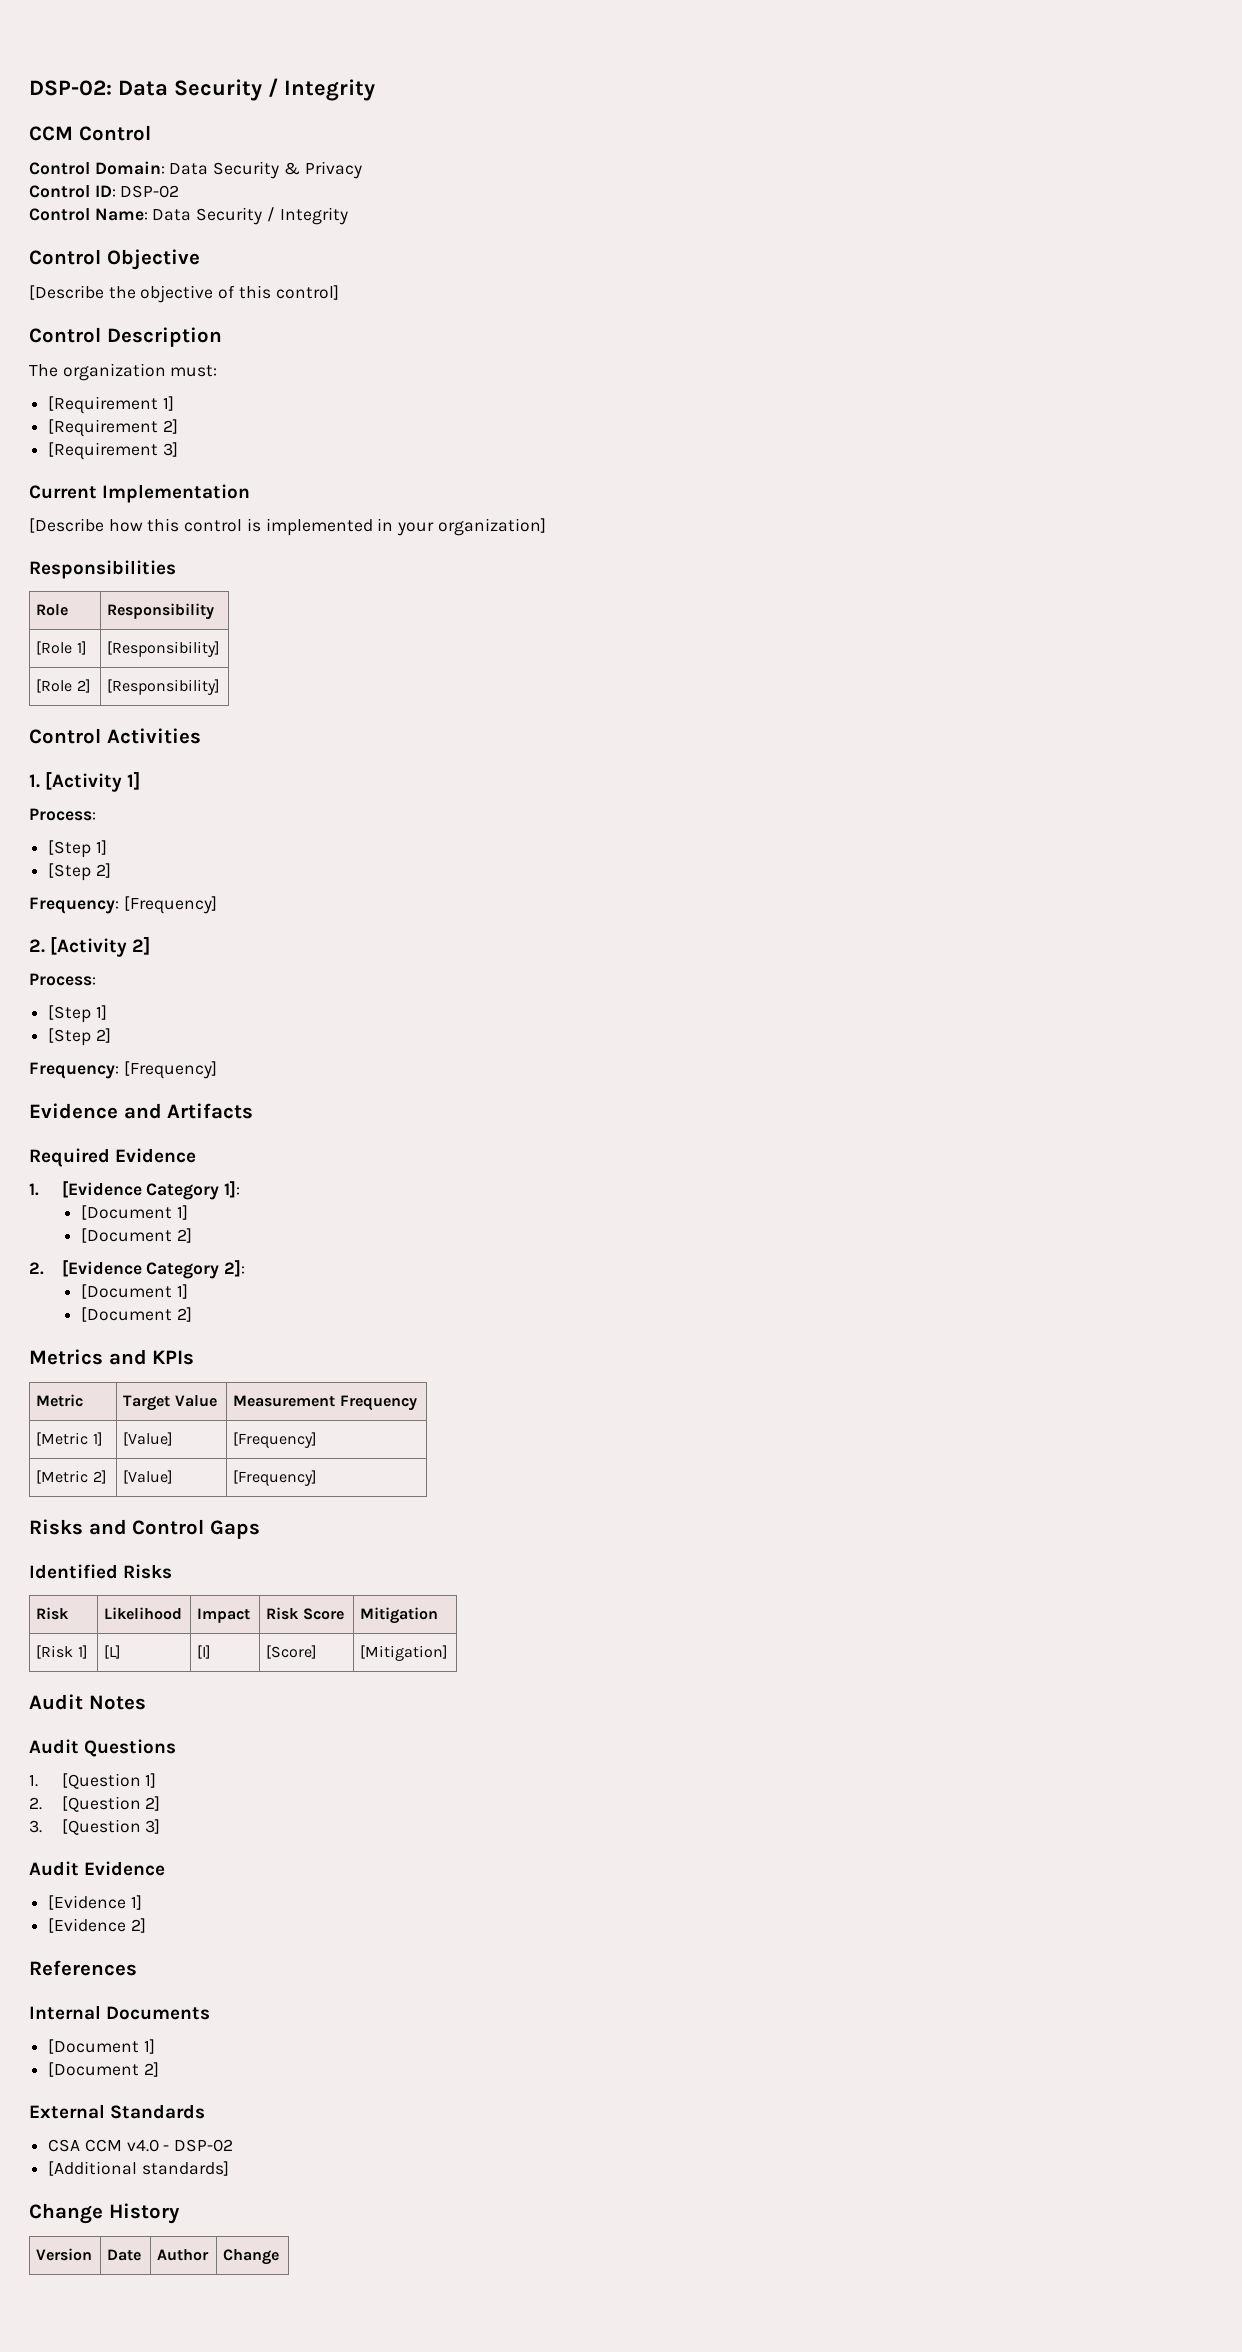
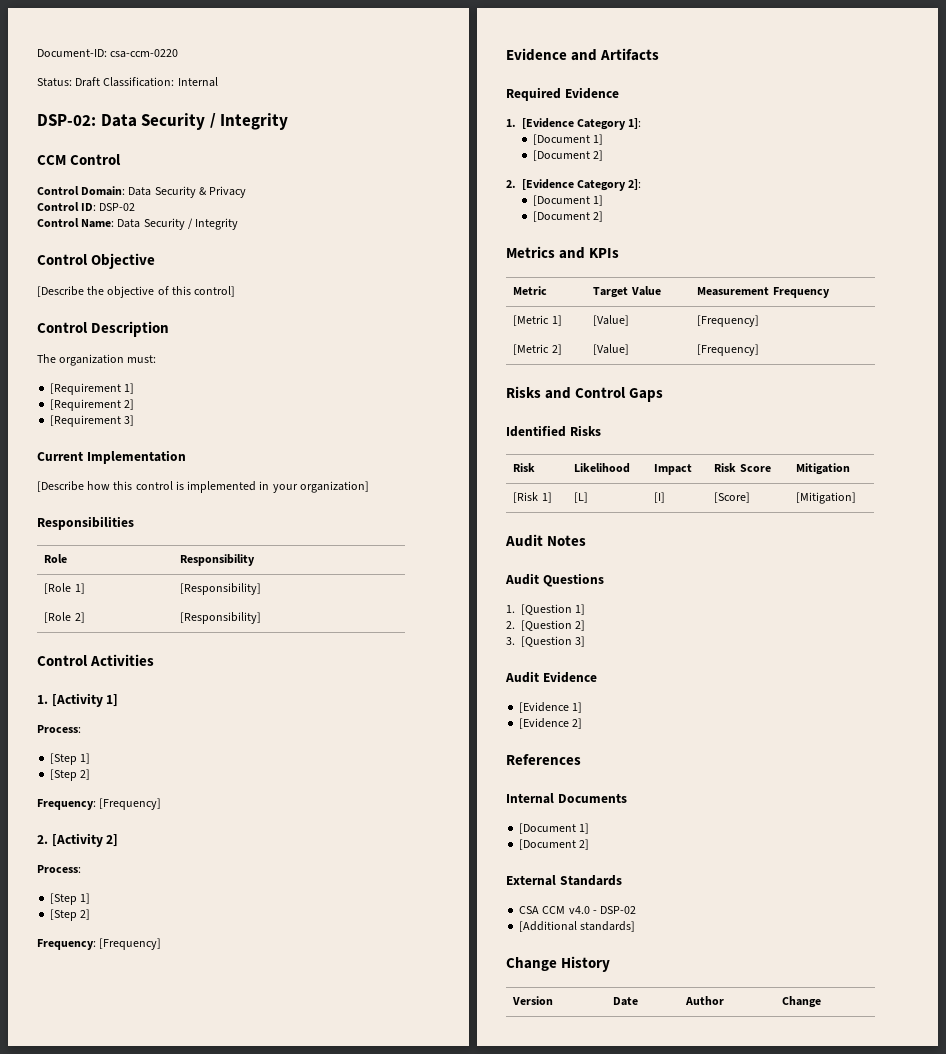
+ Document-ID: csa-ccm-0220
+ Status: Draft Classification: Internal

